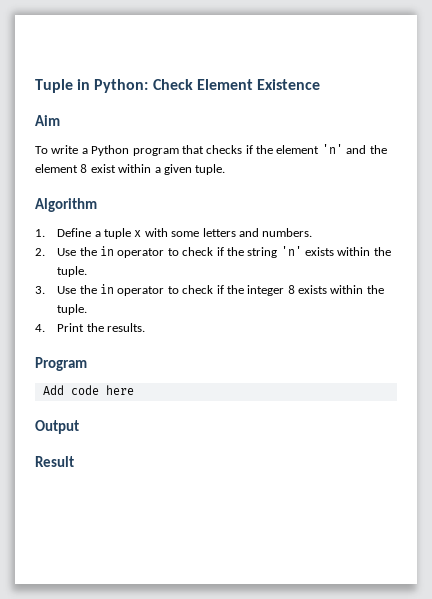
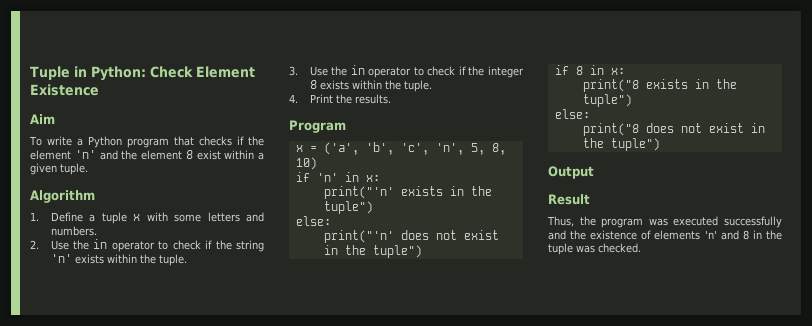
- Add code here
+ x = ('a', 'b', 'c', 'n', 5, 8, 10)
+ if 'n' in x:
+ print("'n' exists in the tuple")
+ else:
+ print("'n' does not exist in the tuple")
+ if 8 in x:
+ print("8 exists in the tuple")
+ else:
+ print("8 does not exist in the tuple")
  Output
  Result
+ Thus, the program was executed successfully and the existence of elements 'n' and 8 in the tuple was checked.

